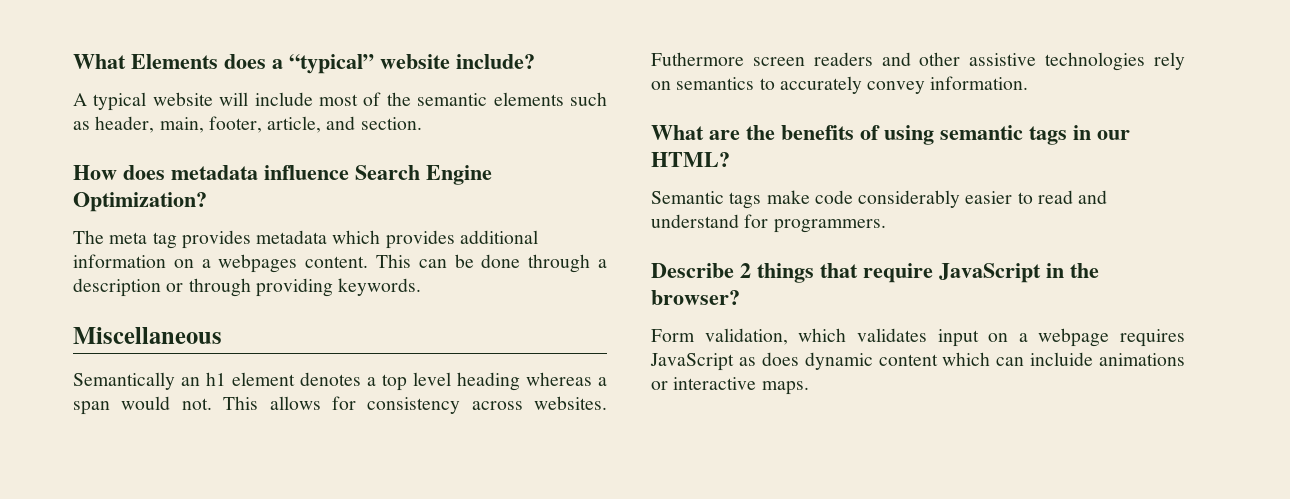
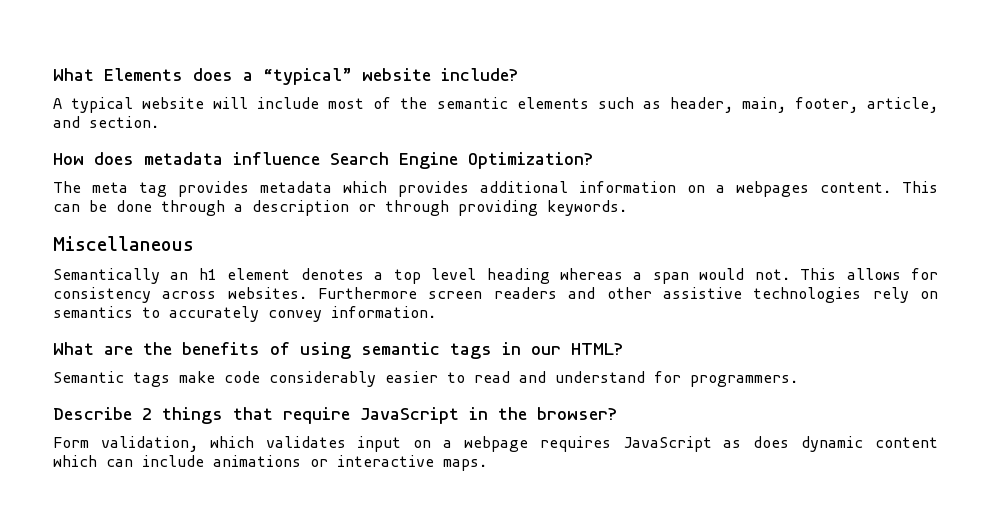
- Futhermore screen readers and other assistive technologies rely on semantics to accurately convey information.
+ Furthermore screen readers and other assistive technologies rely on semantics to accurately convey information.
- Form validation, which validates input on a webpage requires JavaScript as does dynamic content which can incluide animations or interactive maps.
+ Form validation, which validates input on a webpage requires JavaScript as does dynamic content which can include animations or interactive maps.

